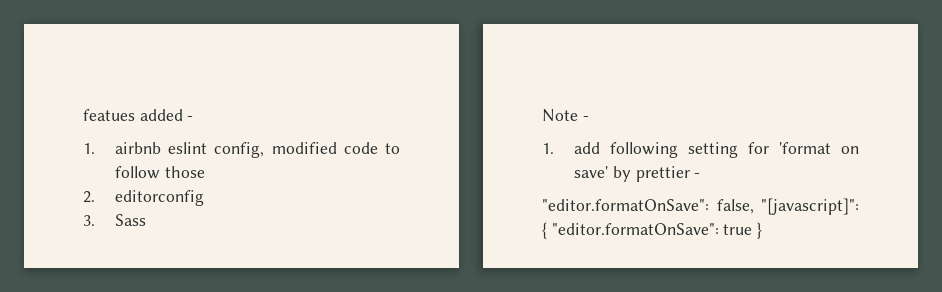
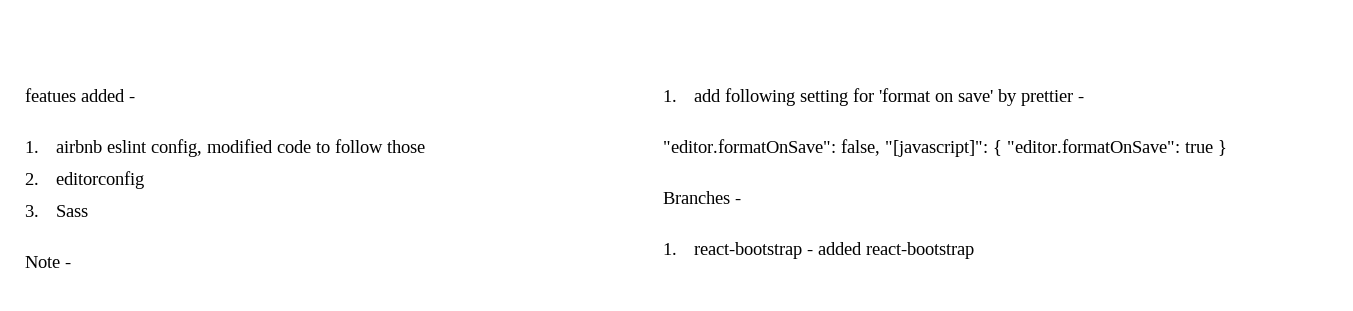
+ Branches -
+ 1. react-bootstrap - added react-bootstrap

